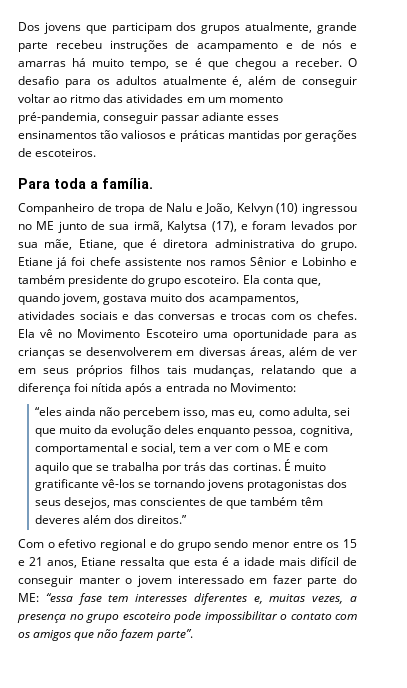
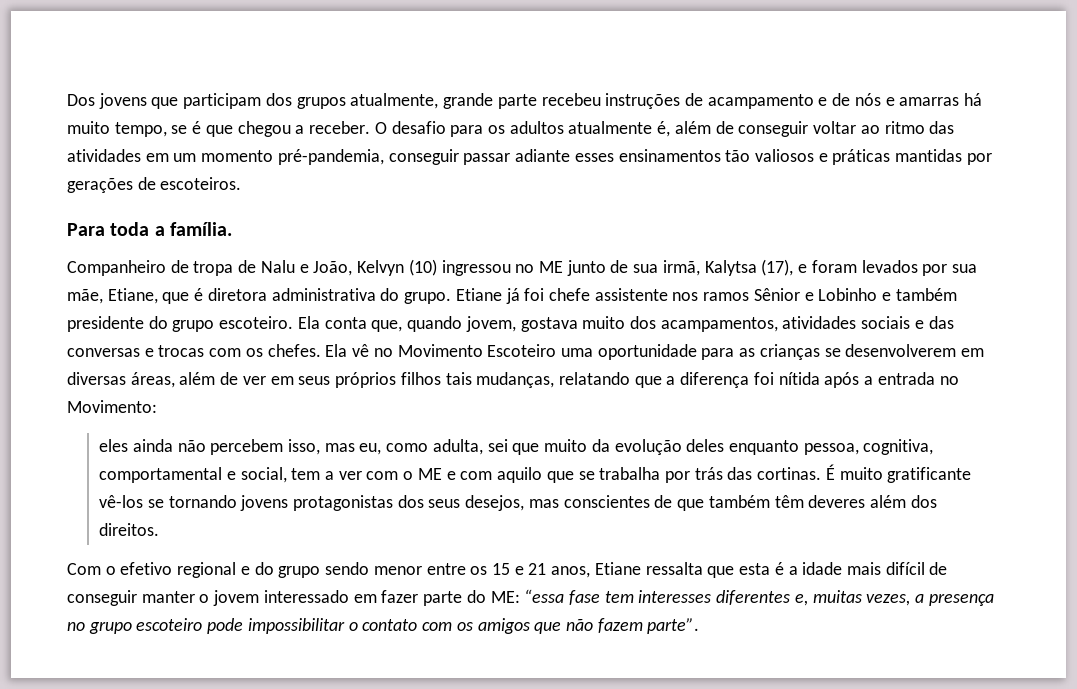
- “eles ainda não percebem isso, mas eu, como adulta, sei que muito da evolução deles enquanto pessoa, cognitiva, comportamental e social, tem a ver com o ME e com aquilo que se trabalha por trás das cortinas.
+ eles ainda não percebem isso, mas eu, como adulta, sei que muito da evolução deles enquanto pessoa, cognitiva, comportamental e social, tem a ver com o ME e com aquilo que se trabalha por trás das cortinas.
- É muito gratificante vê-los se tornando jovens protagonistas dos seus desejos, mas conscientes de que também têm deveres além dos direitos.”
+ É muito gratificante vê-los se tornando jovens protagonistas dos seus desejos, mas conscientes de que também têm deveres além dos direitos.

